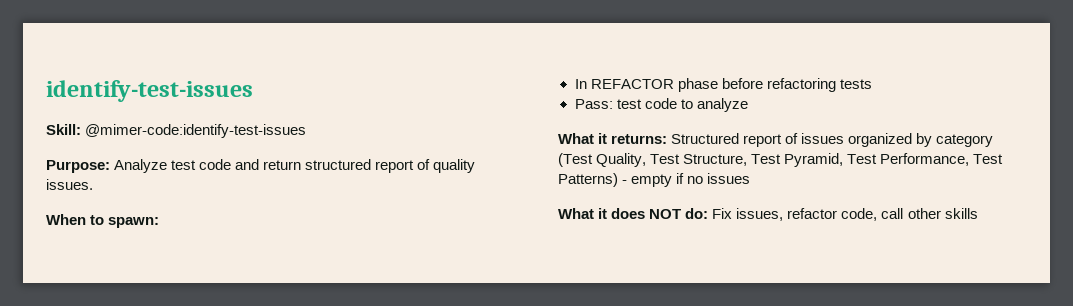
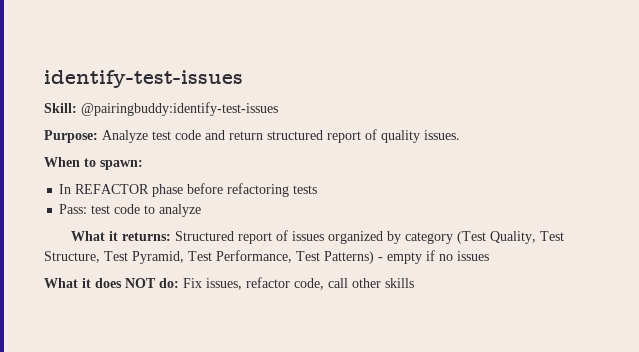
- Skill: @mimer-code:identify-test-issues
+ Skill: @pairingbuddy:identify-test-issues

